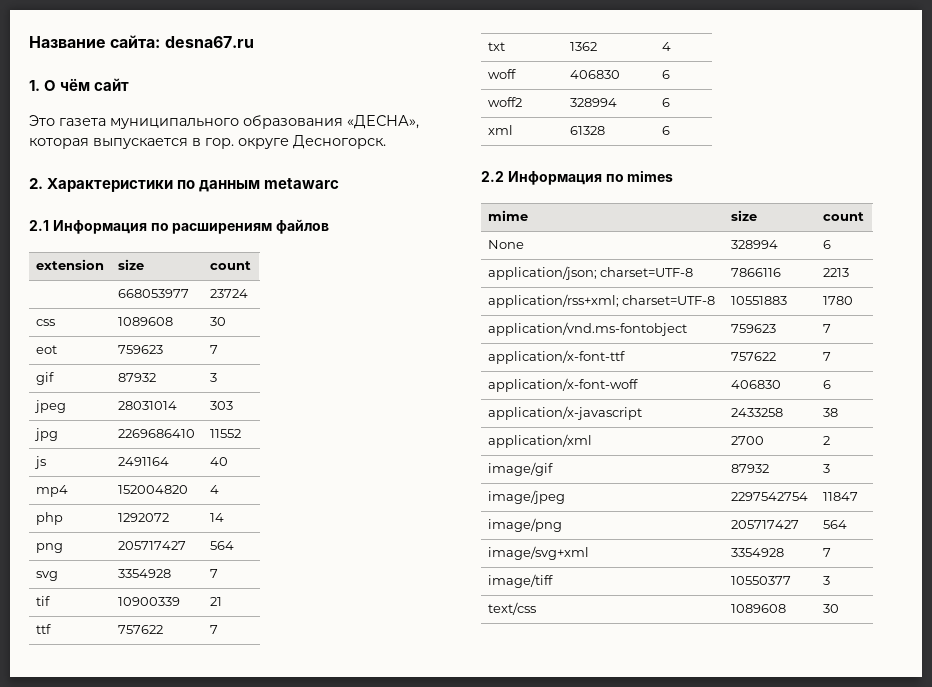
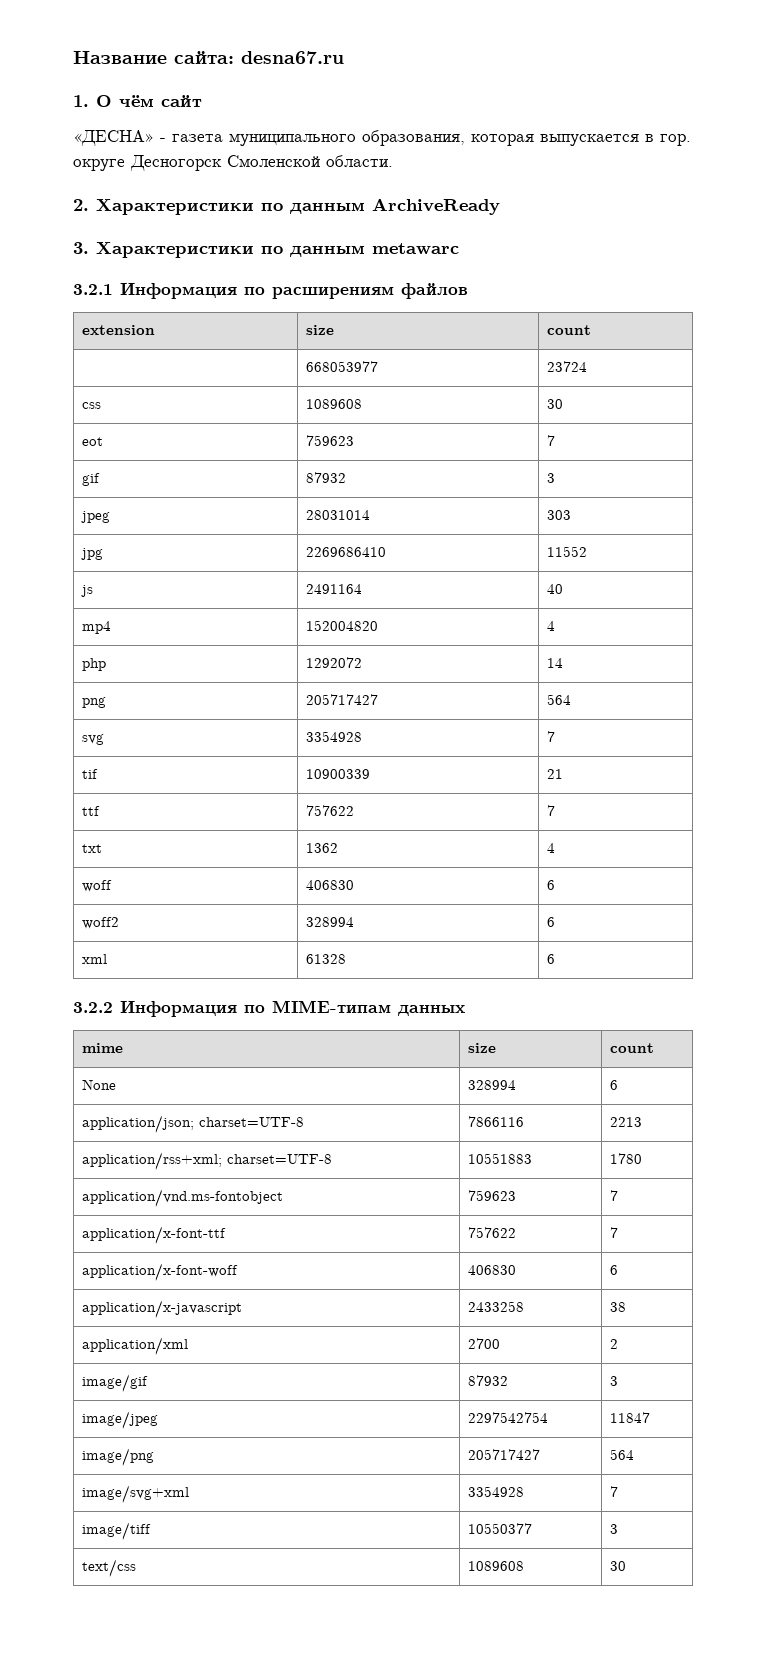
- Это газета муниципального образования «ДЕСНА», которая выпускается в гор. округе Десногорск.
+ «ДЕСНА» - газета муниципального образования, которая выпускается в гор. округе Десногорск Смоленской области.
- 2. Характеристики по данным metawarc
+ 2. Характеристики по данным ArchiveReady
+ 3. Характеристики по данным metawarc
- 2.1 Информация по расширениям файлов
+ 3.2.1 Информация по расширениям файлов
- 2.2 Информация по mimes
+ 3.2.2 Информация по MIME-типам данных

